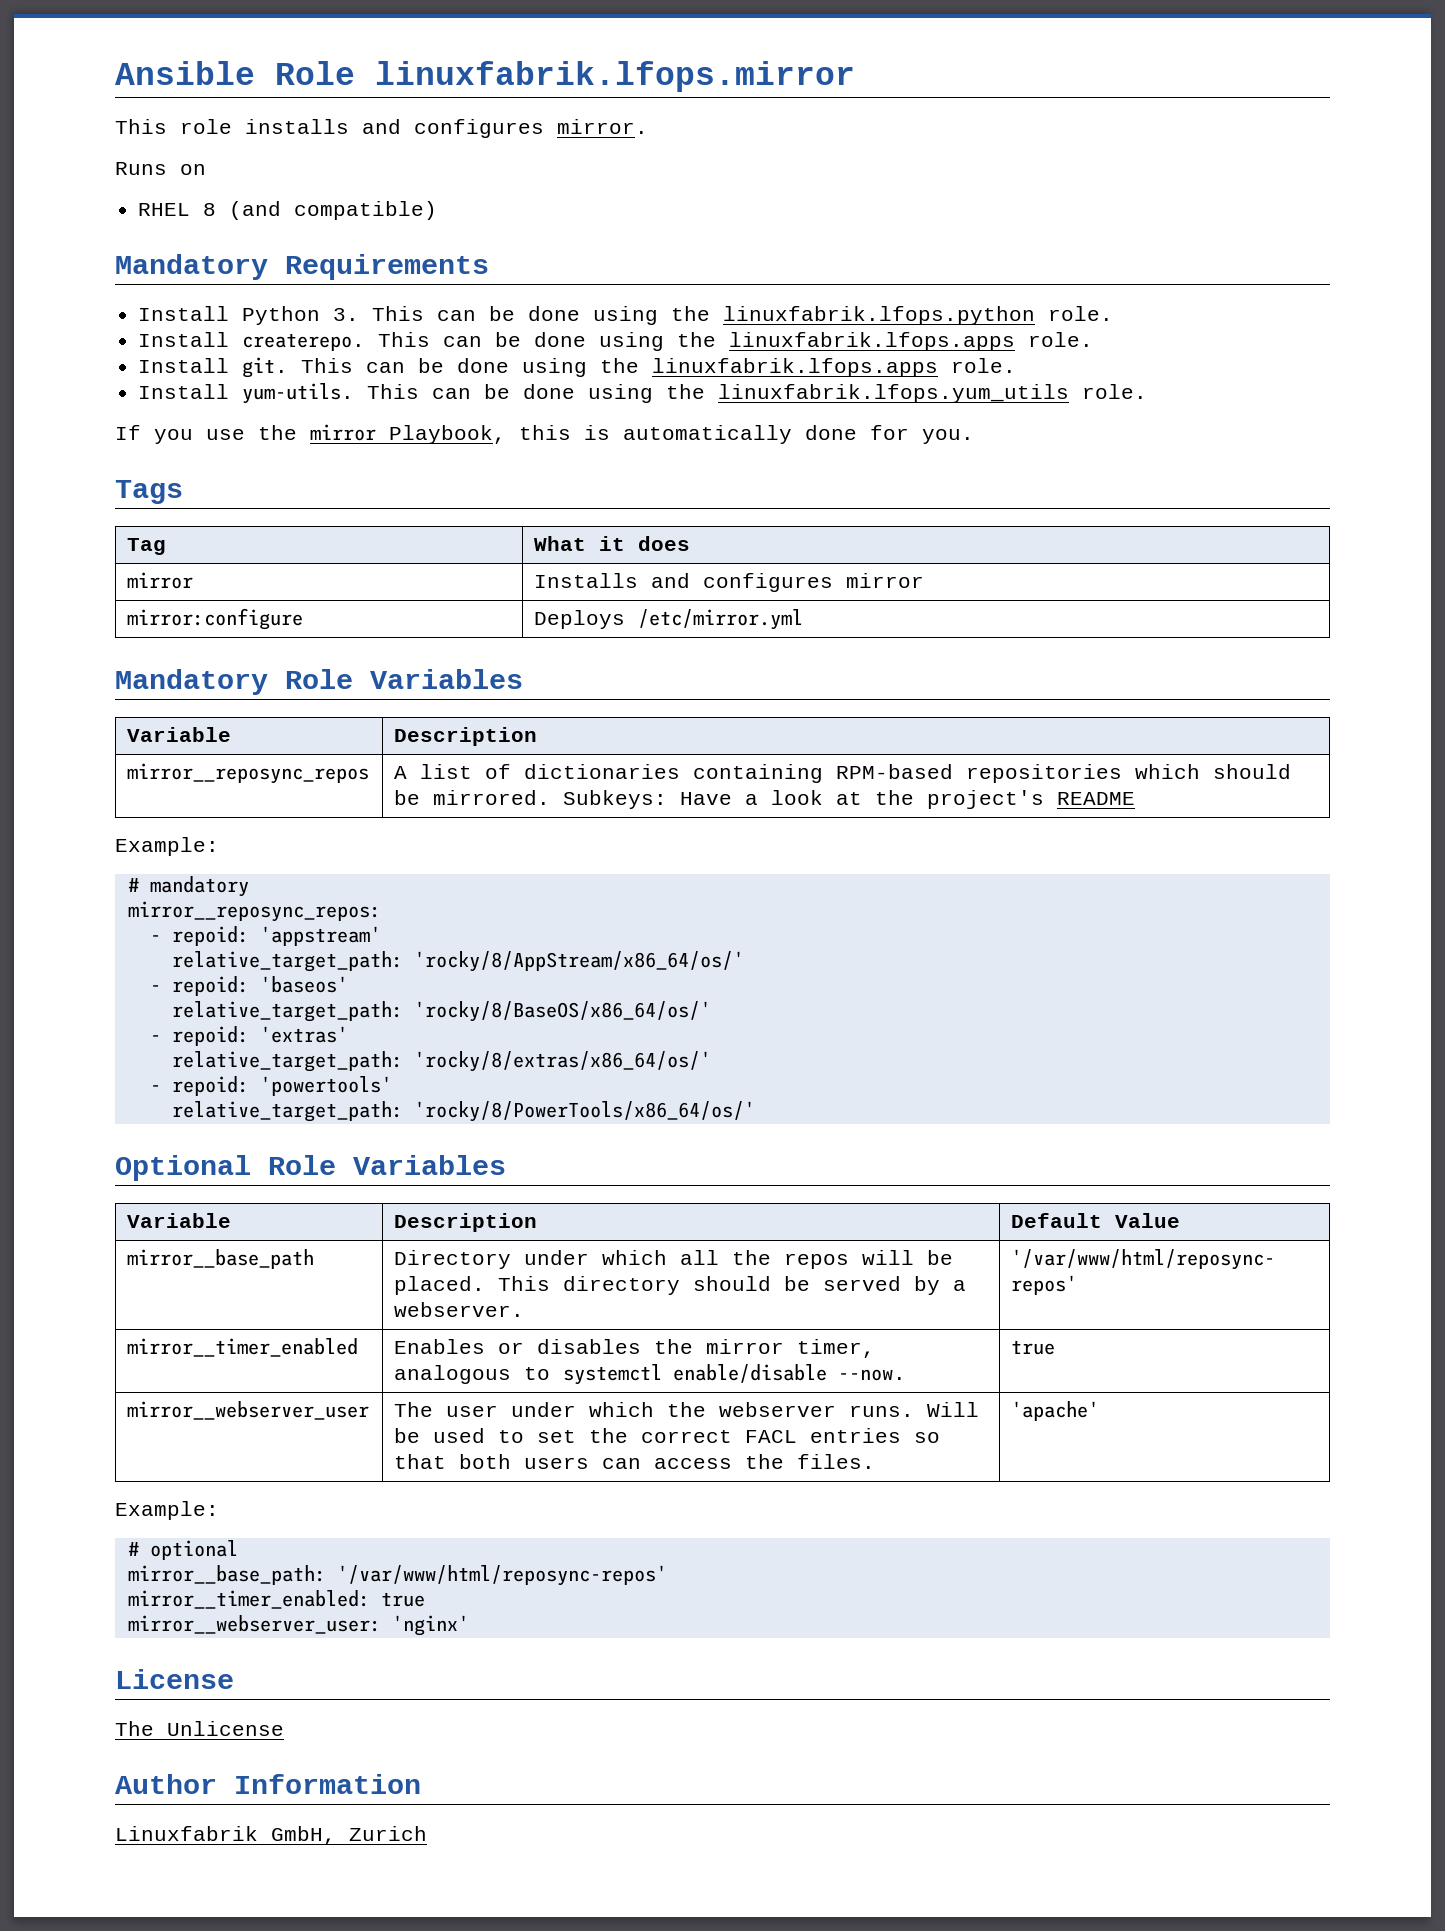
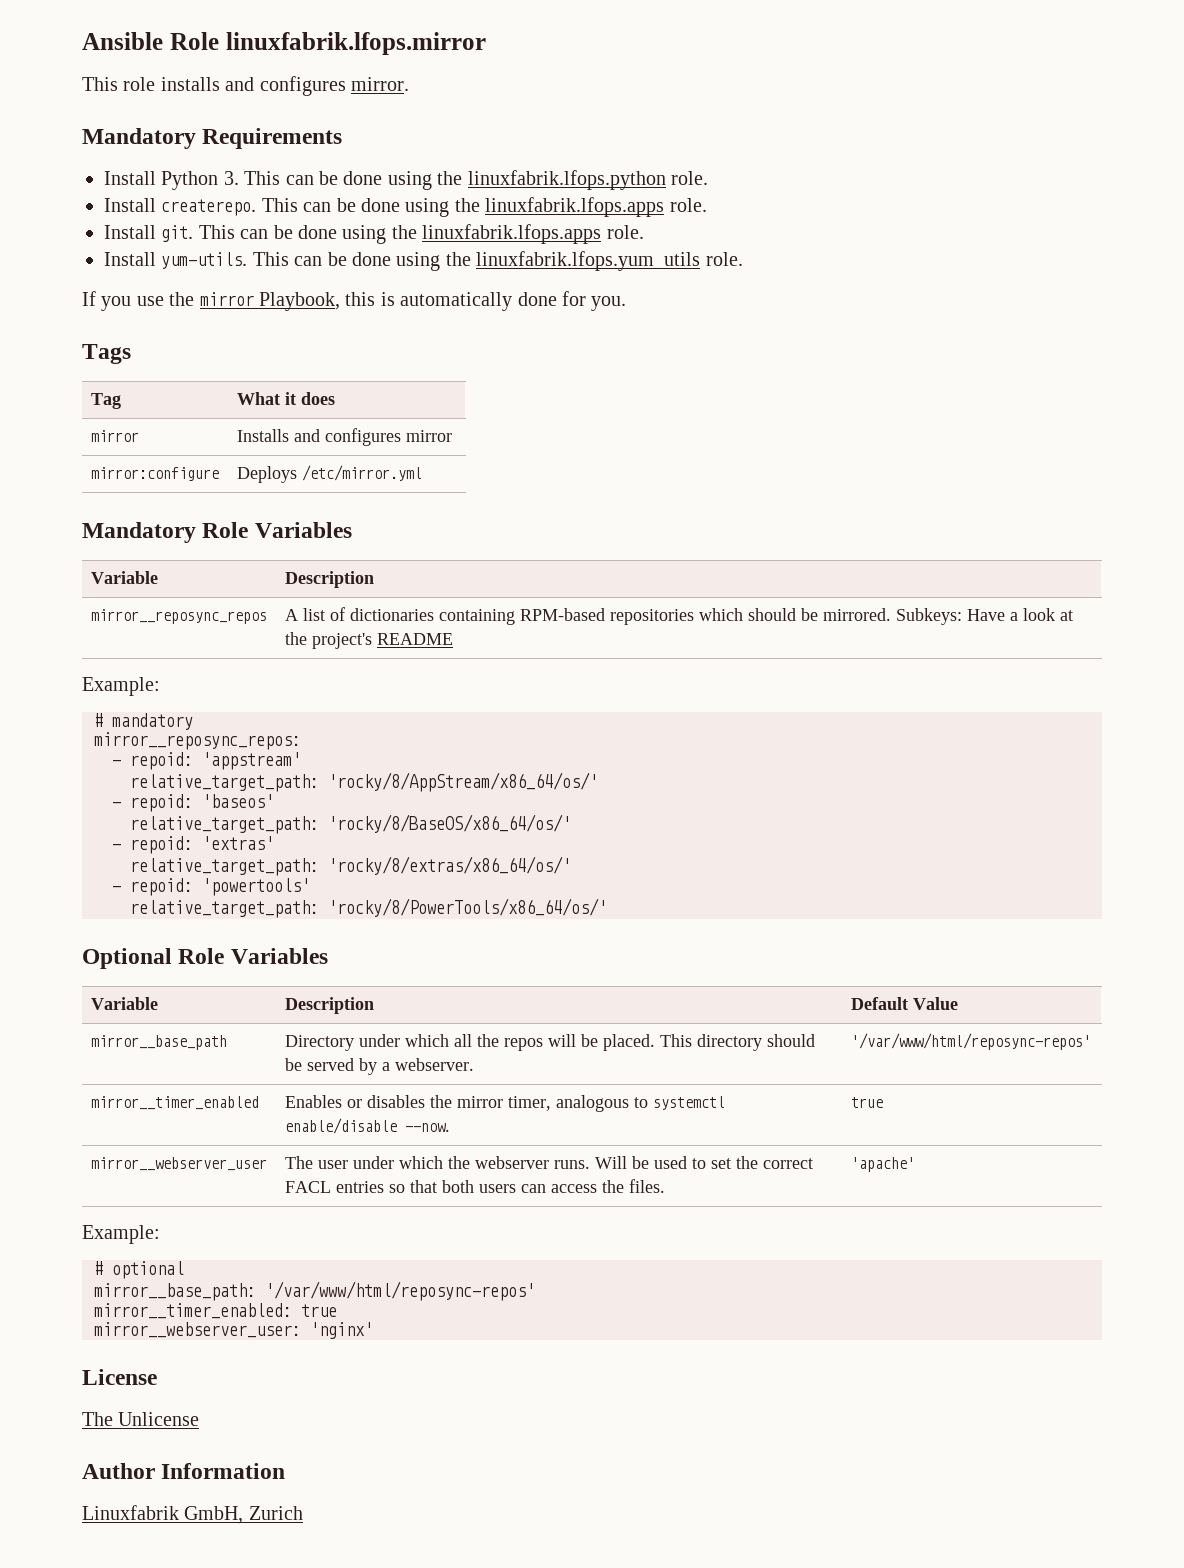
- Runs on
- RHEL 8 (and compatible)

